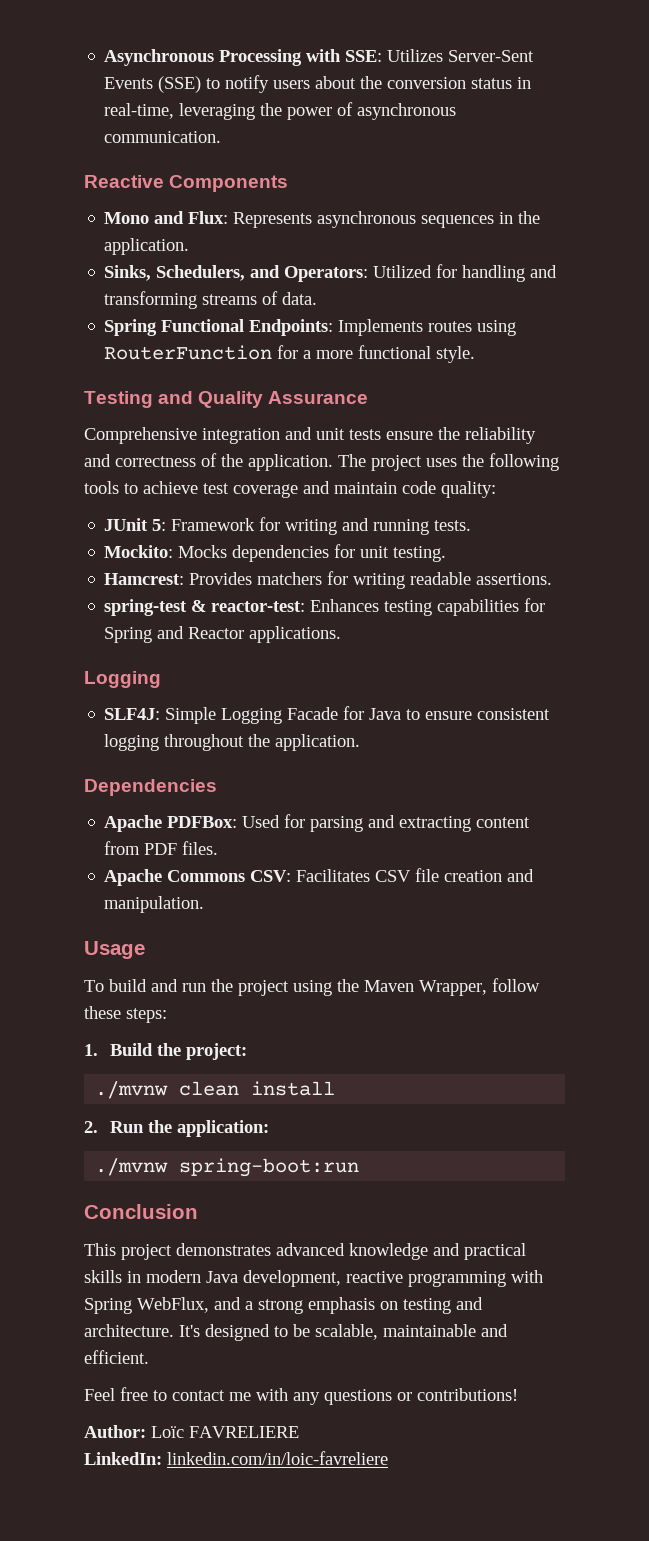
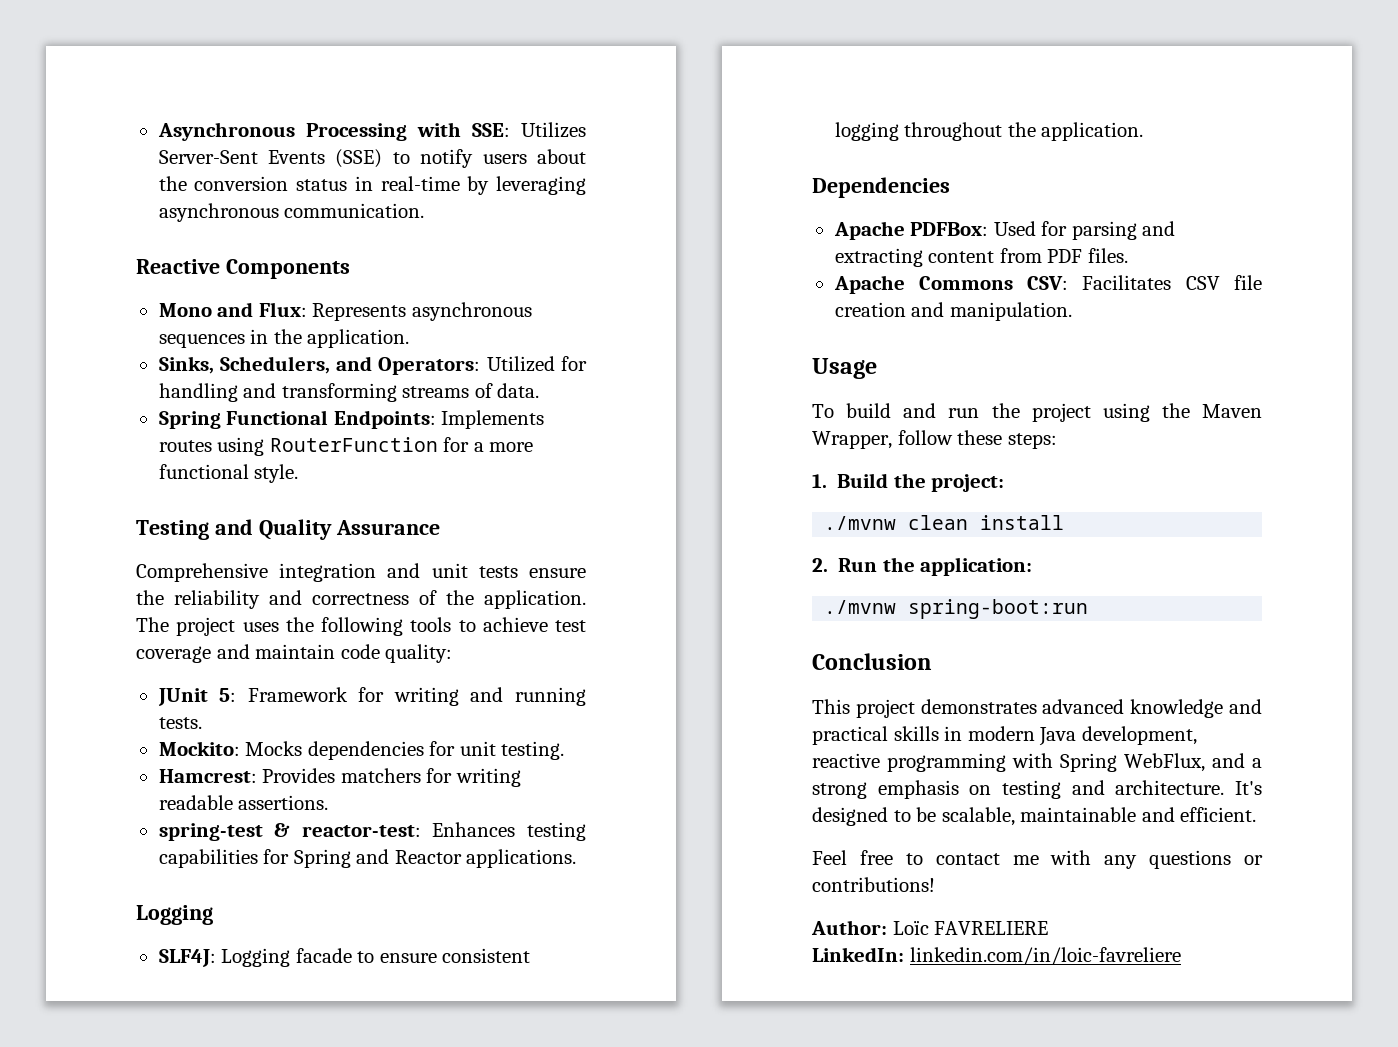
- Asynchronous Processing with SSE: Utilizes Server-Sent Events (SSE) to notify users about the conversion status in real-time, leveraging the power of asynchronous communication.
+ Asynchronous Processing with SSE: Utilizes Server-Sent Events (SSE) to notify users about the conversion status in real-time by leveraging asynchronous communication.
- SLF4J: Simple Logging Facade for Java to ensure consistent logging throughout the application.
+ SLF4J: Logging facade to ensure consistent logging throughout the application.

